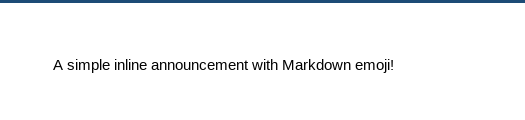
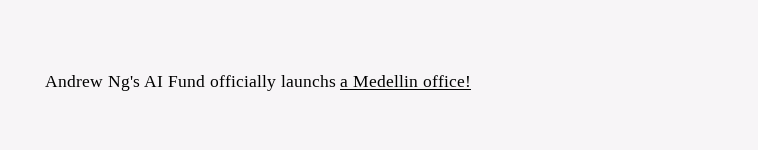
- A simple inline announcement with Markdown emoji!
+ Andrew Ng's AI Fund officially launchs a Medellin office!

